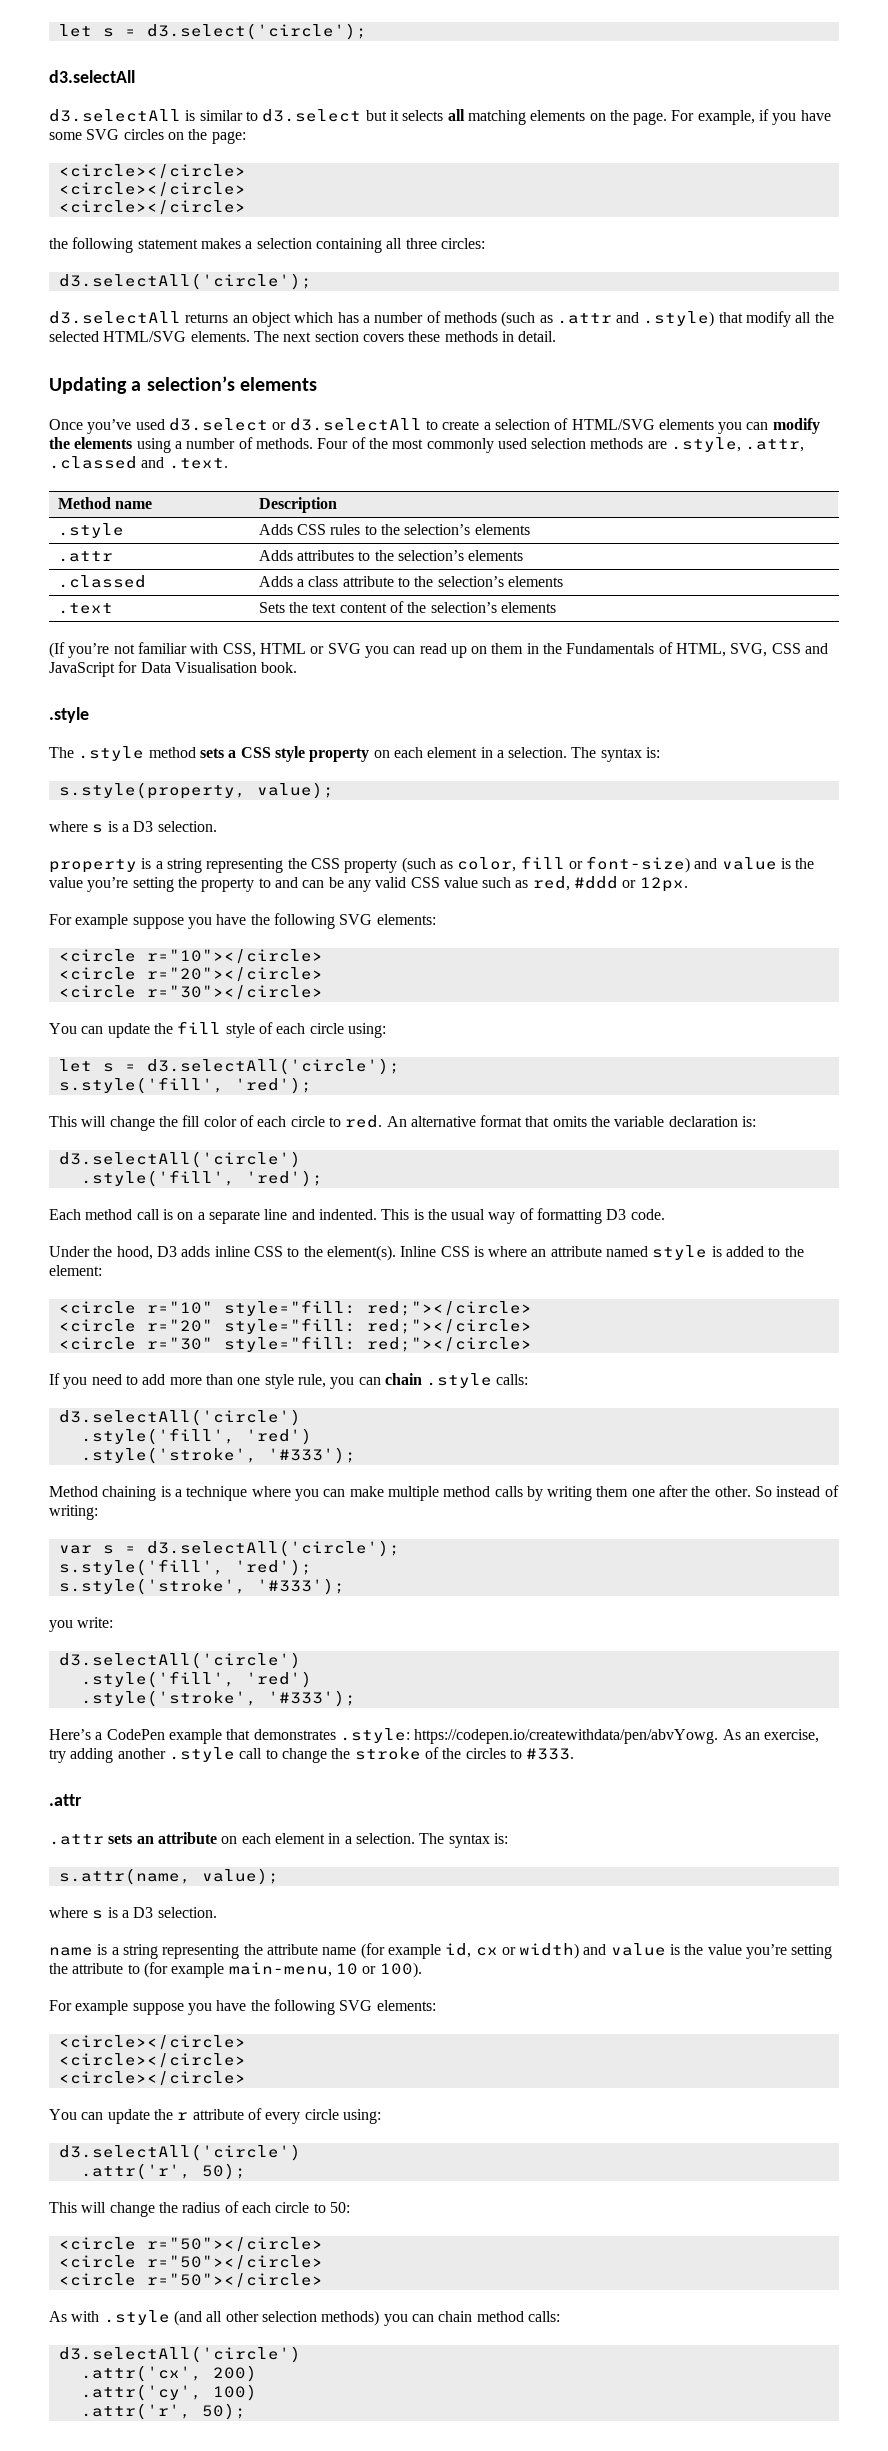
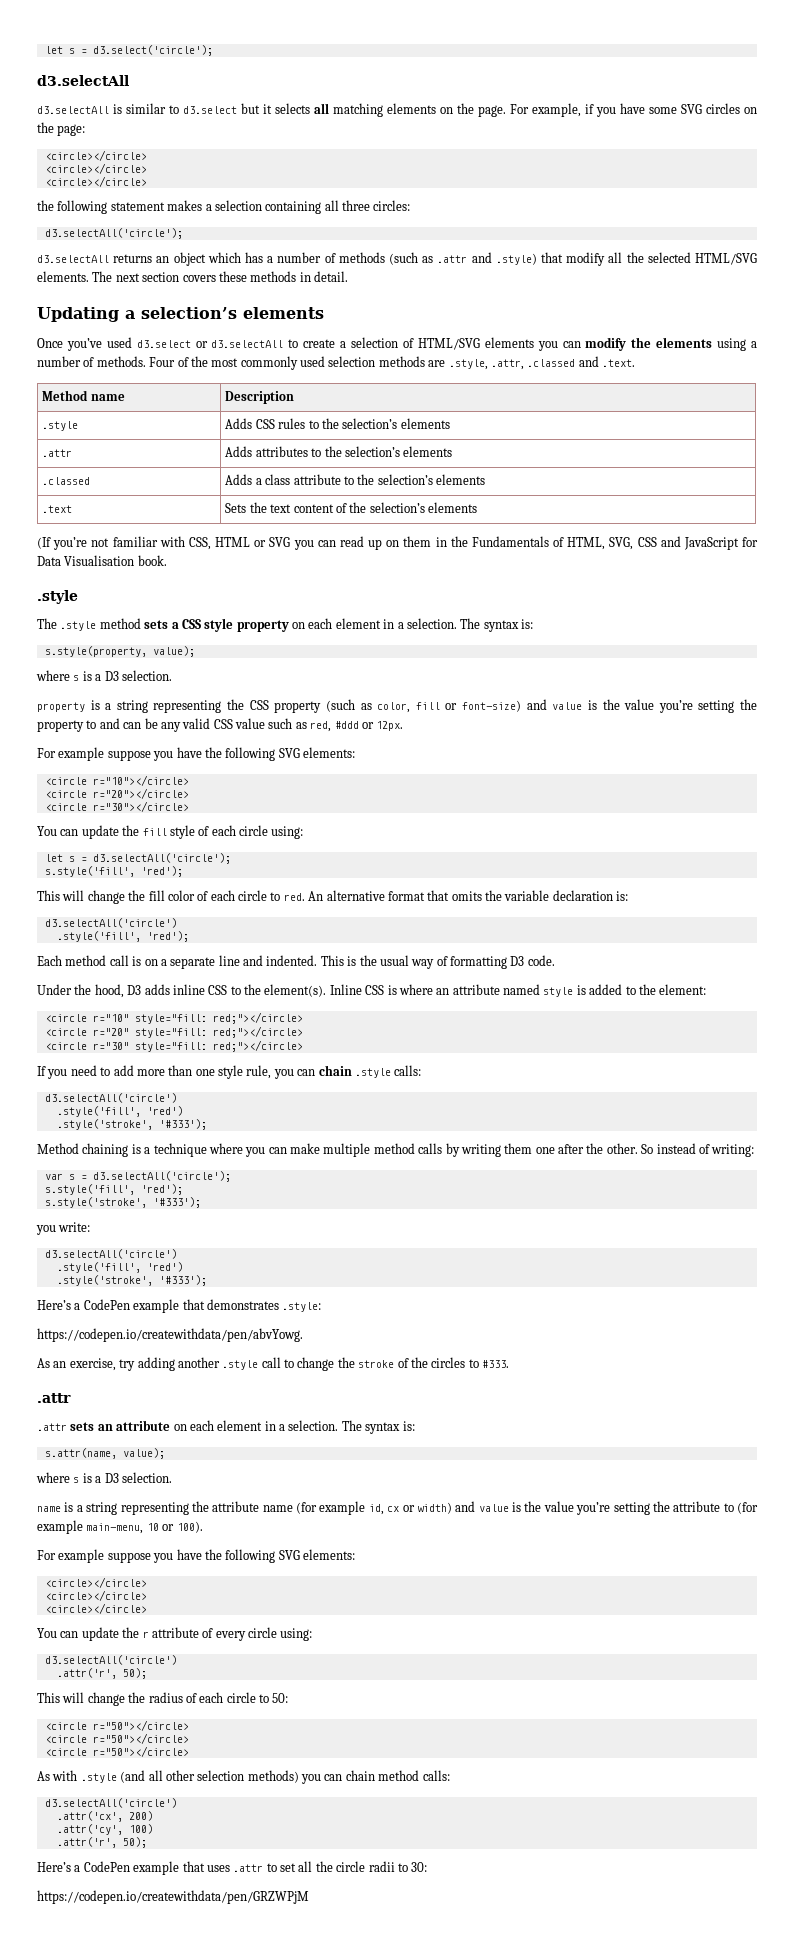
- Here’s a CodePen example that demonstrates .style: https://codepen.io/createwithdata/pen/abvYowg. As an exercise, try adding another .style call to change the stroke of the circles to #333.
+ Here’s a CodePen example that demonstrates .style:
+ https://codepen.io/createwithdata/pen/abvYowg.
+ As an exercise, try adding another .style call to change the stroke of the circles to #333.
+ Here’s a CodePen example that uses .attr to set all the circle radii to 30:
+ https://codepen.io/createwithdata/pen/GRZWPjM

